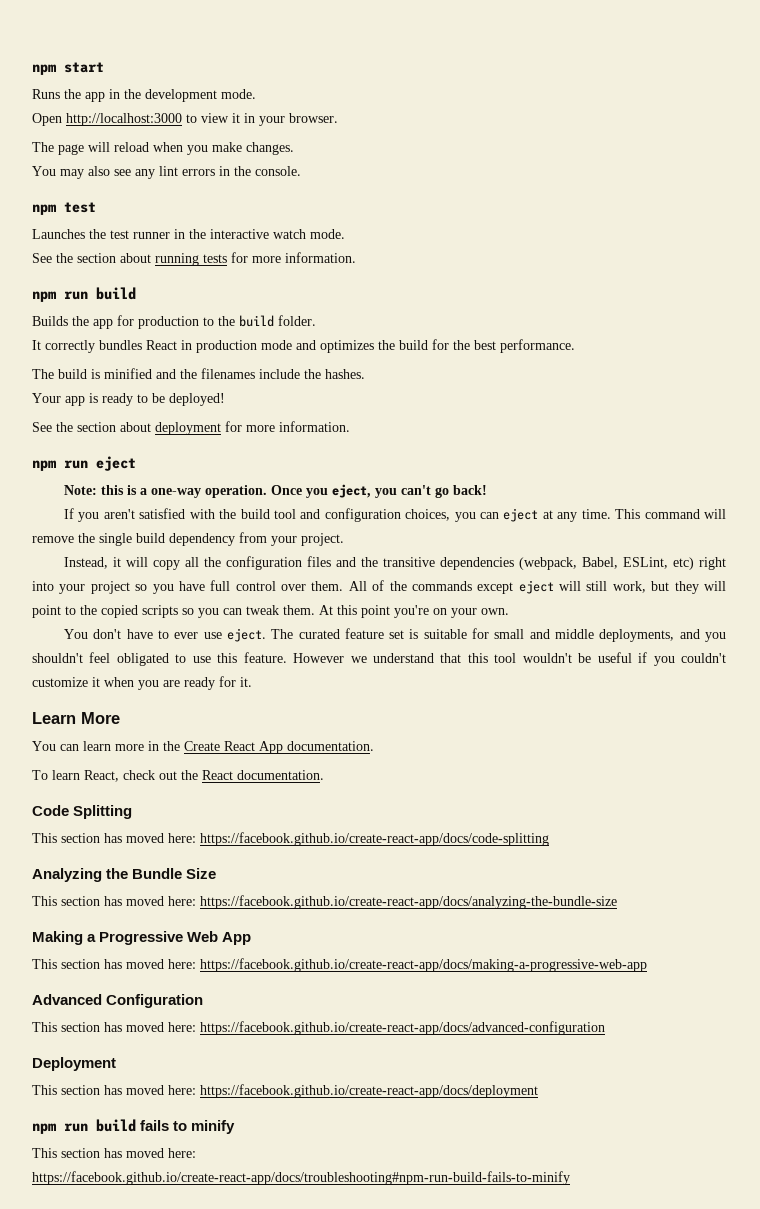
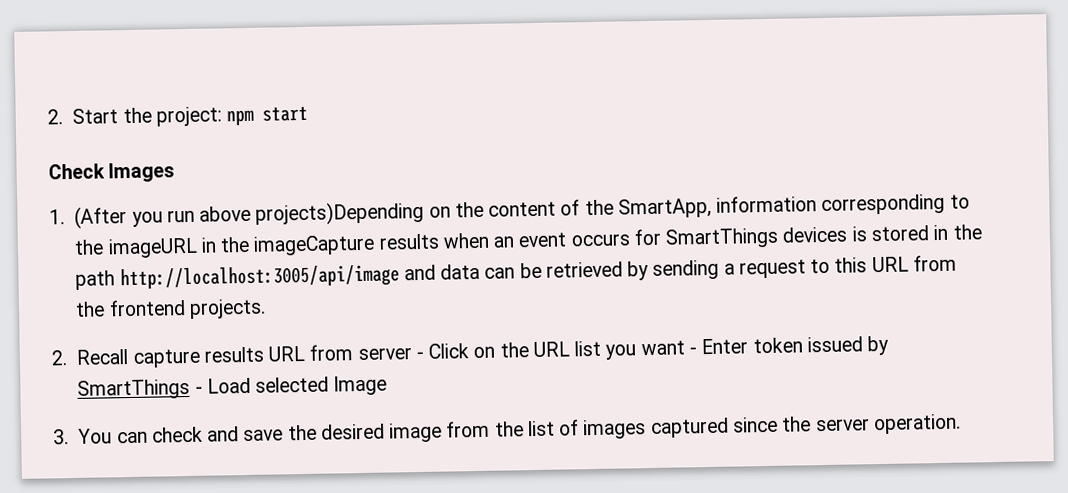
- npm start
- Runs the app in the development mode.
- Open http://localhost:3000 to view it in your browser.
- The page will reload when you make changes.
- You may also see any lint errors in the console.
- npm test
- Launches the test runner in the interactive watch mode.
- See the section about running tests for more information.
- npm run build
- Builds the app for production to the build folder.
- It correctly bundles React in production mode and optimizes the build for the best performance.
- The build is minified and the filenames include the hashes.
- Your app is ready to be deployed!
- See the section about deployment for more information.
- npm run eject
- Note: this is a one-way operation. Once you eject, you can't go back!
- If you aren't satisfied with the build tool and configuration choices, you can eject at any time. This command will remove the single build dependency from your project.
- Instead, it will copy all the configuration files and the transitive dependencies (webpack, Babel, ESLint, etc) right into your project so you have full control over them. All of the commands except eject will still work, but they will point to the copied scripts so you can tweak them. At this point you're on your own.
- You don't have to ever use eject. The curated feature set is suitable for small and middle deployments, and you shouldn't feel obligated to use this feature. However we understand that this tool wouldn't be useful if you couldn't customize it when you are ready for it.
- Learn More
- You can learn more in the Create React App documentation.
- To learn React, check out the React documentation.
- Code Splitting
- This section has moved here: https://facebook.github.io/create-react-app/docs/code-splitting
- Analyzing the Bundle Size
- This section has moved here: https://facebook.github.io/create-react-app/docs/analyzing-the-bundle-size
- Making a Progressive Web App
- This section has moved here: https://facebook.github.io/create-react-app/docs/making-a-progressive-web-app
- Advanced Configuration
- This section has moved here: https://facebook.github.io/create-react-app/docs/advanced-configuration
- Deployment
- This section has moved here: https://facebook.github.io/create-react-app/docs/deployment
- npm run build fails to minify
- This section has moved here: https://facebook.github.io/create-react-app/docs/troubleshooting#npm-run-build-fails-to-minify
+ 2. Start the project: npm start
+ Check Images
+ 1. (After you run above projects)Depending on the content of the SmartApp, information corresponding to the imageURL in the imageCapture results when an event occurs for SmartThings devices is stored in the path http://localhost:3005/api/image and data can be retrieved by sending a request to this URL from the frontend projects.
+ 2. Recall capture results URL from server - Click on the URL list you want - Enter token issued by SmartThings - Load selected Image
+ 3. You can check and save the desired image from the list of images captured since the server operation.

